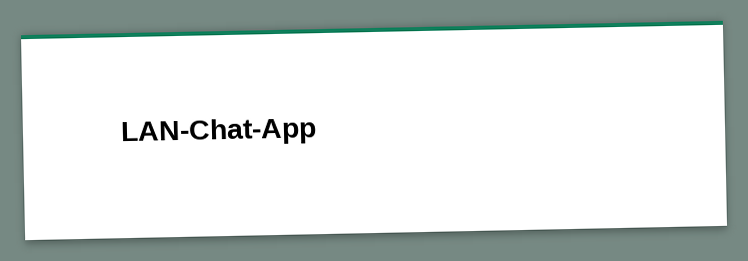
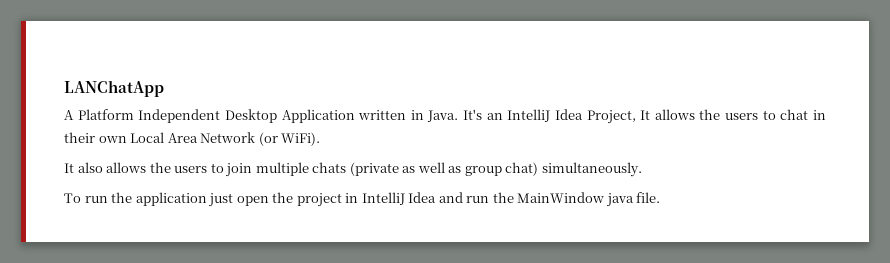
- LAN-Chat-App
+ LANChatApp
+ A Platform Independent Desktop Application written in Java. It's an IntelliJ Idea Project, It allows the users to chat in their own Local Area Network (or WiFi).
+ It also allows the users to join multiple chats (private as well as group chat) simultaneously.
+ To run the application just open the project in IntelliJ Idea and run the MainWindow java file.

